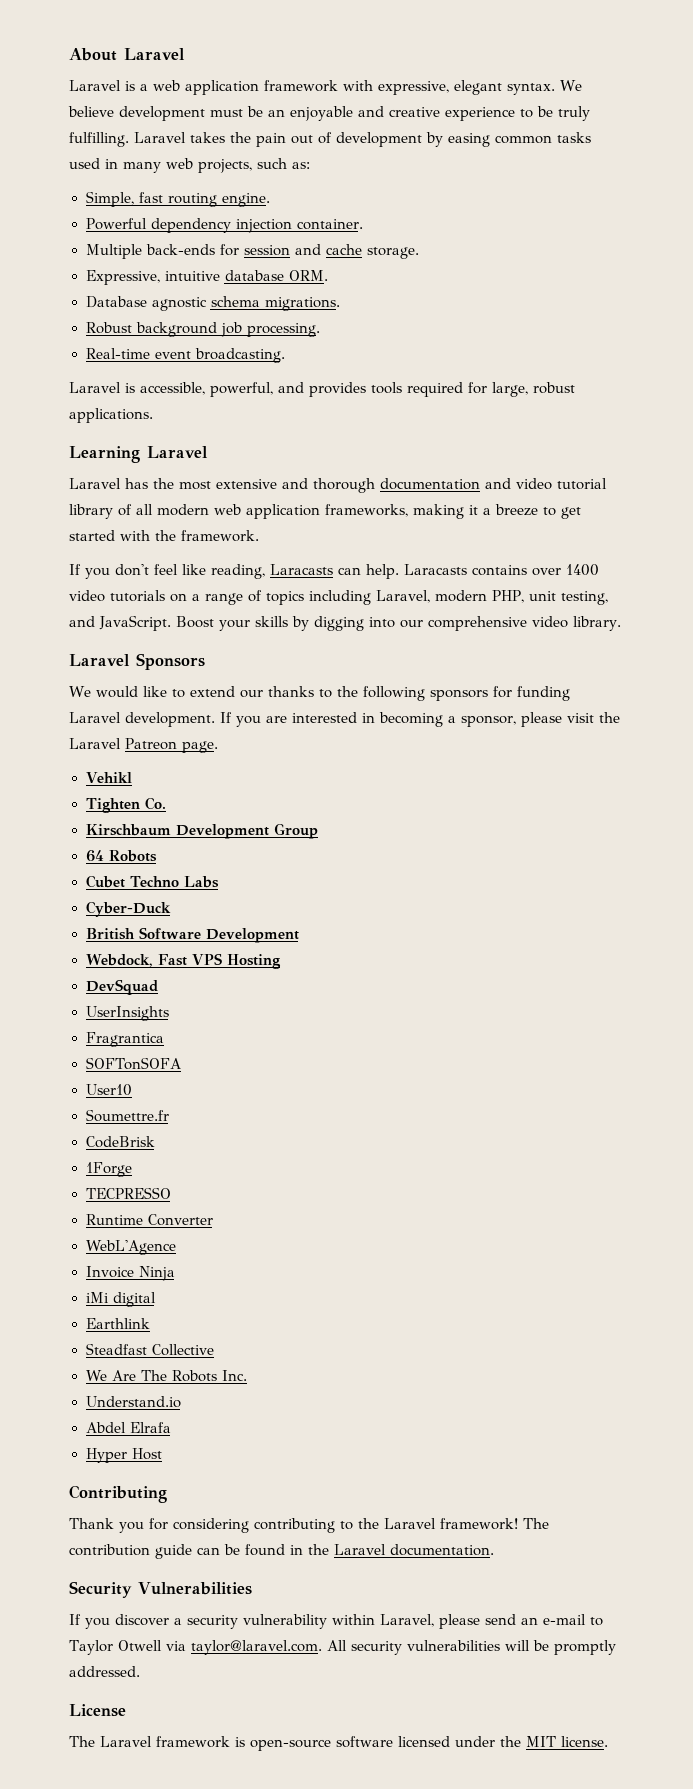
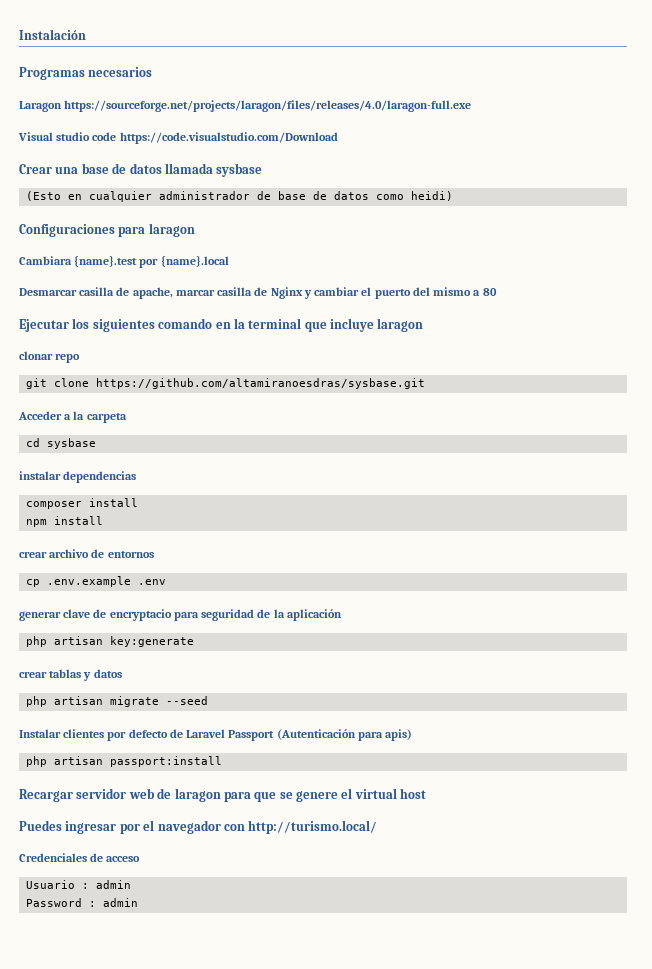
- About Laravel
- Laravel is a web application framework with expressive, elegant syntax. We believe development must be an enjoyable and creative experience to be truly fulfilling. Laravel takes the pain out of development by easing common tasks used in many web projects, such as:
- Simple, fast routing engine.
- Powerful dependency injection container.
- Multiple back-ends for session and cache storage.
- Expressive, intuitive database ORM.
- Database agnostic schema migrations.
- Robust background job processing.
- Real-time event broadcasting.
- Laravel is accessible, powerful, and provides tools required for large, robust applications.
- Learning Laravel
- Laravel has the most extensive and thorough documentation and video tutorial library of all modern web application frameworks, making it a breeze to get started with the framework.
- If you don't feel like reading, Laracasts can help. Laracasts contains over 1400 video tutorials on a range of topics including Laravel, modern PHP, unit testing, and JavaScript. Boost your skills by digging into our comprehensive video library.
- Laravel Sponsors
- We would like to extend our thanks to the following sponsors for funding Laravel development. If you are interested in becoming a sponsor, please visit the Laravel Patreon page.
- Vehikl
- Tighten Co.
- Kirschbaum Development Group
- 64 Robots
- Cubet Techno Labs
- Cyber-Duck
- British Software Development
- Webdock, Fast VPS Hosting
- DevSquad
- UserInsights
- Fragrantica
- SOFTonSOFA
- User10
- Soumettre.fr
- CodeBrisk
- 1Forge
- TECPRESSO
- Runtime Converter
- WebL'Agence
- Invoice Ninja
- iMi digital
- Earthlink
- Steadfast Collective
- We Are The Robots Inc.
- Understand.io
- Abdel Elrafa
- Hyper Host
- Contributing
- Thank you for considering contributing to the Laravel framework! The contribution guide can be found in the Laravel documentation.
- Security Vulnerabilities
- If you discover a security vulnerability within Laravel, please send an e-mail to Taylor Otwell via taylor@laravel.com. All security vulnerabilities will be promptly addressed.
- License
- The Laravel framework is open-source software licensed under the MIT license.
+ Instalación
+ Programas necesarios
+ Laragon https://sourceforge.net/projects/laragon/files/releases/4.0/laragon-full.exe
+ Visual studio code https://code.visualstudio.com/Download
+ Crear una base de datos llamada sysbase
+ (Esto en cualquier administrador de base de datos como heidi)
+ Configuraciones para laragon
+ Cambiara {name}.test por {name}.local
+ Desmarcar casilla de apache, marcar casilla de Nginx y cambiar el puerto del mismo a 80
+ Ejecutar los siguientes comando en la terminal que incluye laragon
+ clonar repo
+ git clone https://github.com/altamiranoesdras/sysbase.git
+ Acceder a la carpeta
+ cd sysbase
+ instalar dependencias
+ composer install
+ npm install
+ crear archivo de entornos
+ cp .env.example .env
+ generar clave de encryptacio para seguridad de la aplicación
+ php artisan key:generate
+ crear tablas y datos
+ php artisan migrate --seed
+ Instalar clientes por defecto de Laravel Passport (Autenticación para apis)
+ php artisan passport:install
+ Recargar servidor web de laragon para que se genere el virtual host
+ Puedes ingresar por el navegador con http://turismo.local/
+ Credenciales de acceso
+ Usuario : admin
+ Password : admin

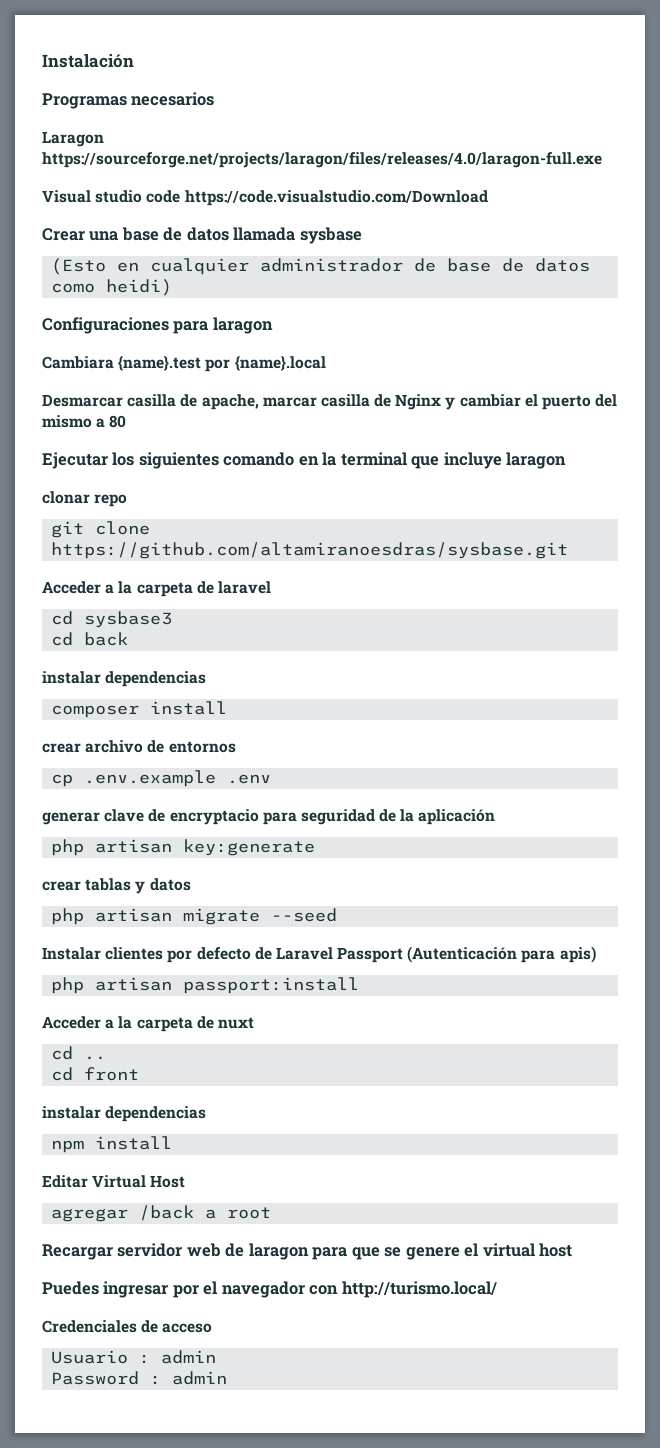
- Acceder a la carpeta
- cd sysbase
+ Acceder a la carpeta de laravel
+ cd sysbase3
+ cd back
- npm install
+ Acceder a la carpeta de nuxt
+ cd ..
+ cd front
+ instalar dependencias
+ npm install
+ Editar Virtual Host
+ agregar /back a root

